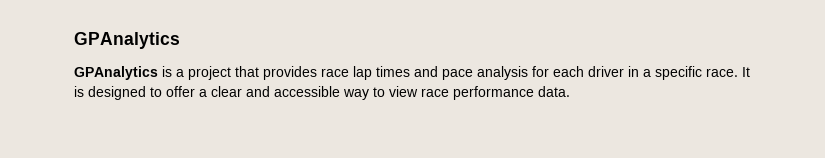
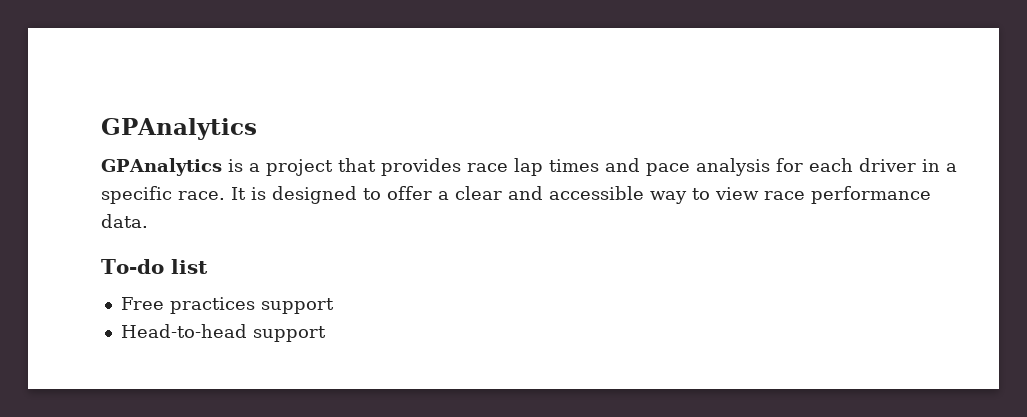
+ To-do list
+ Free practices support
+ Head-to-head support

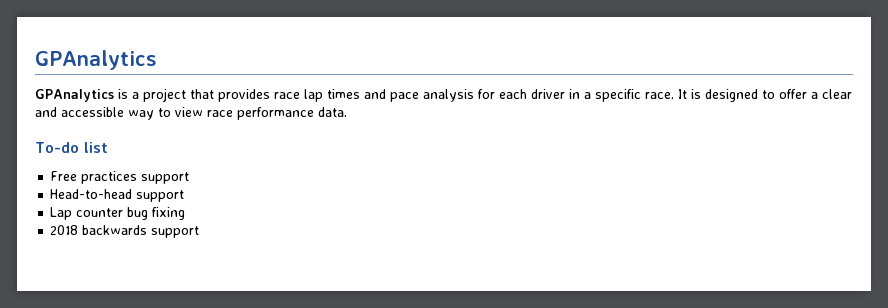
+ Lap counter bug fixing
+ 2018 backwards support

